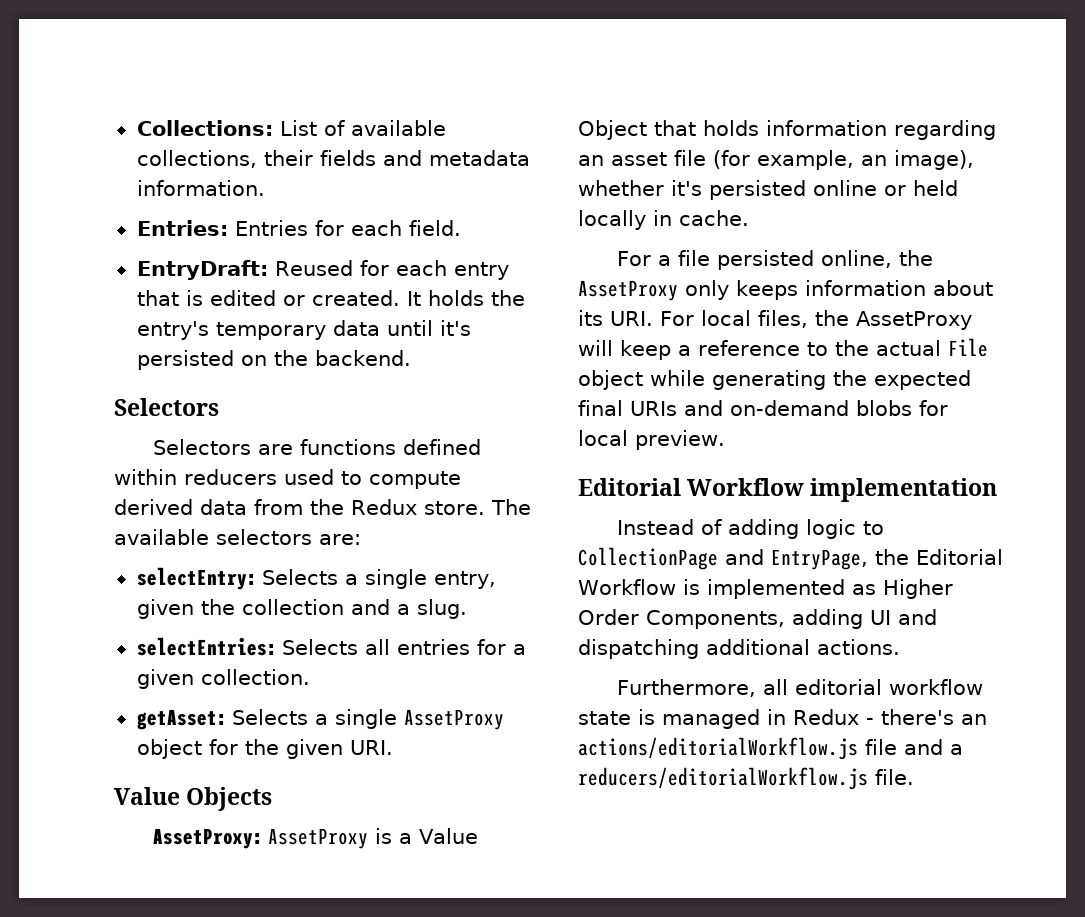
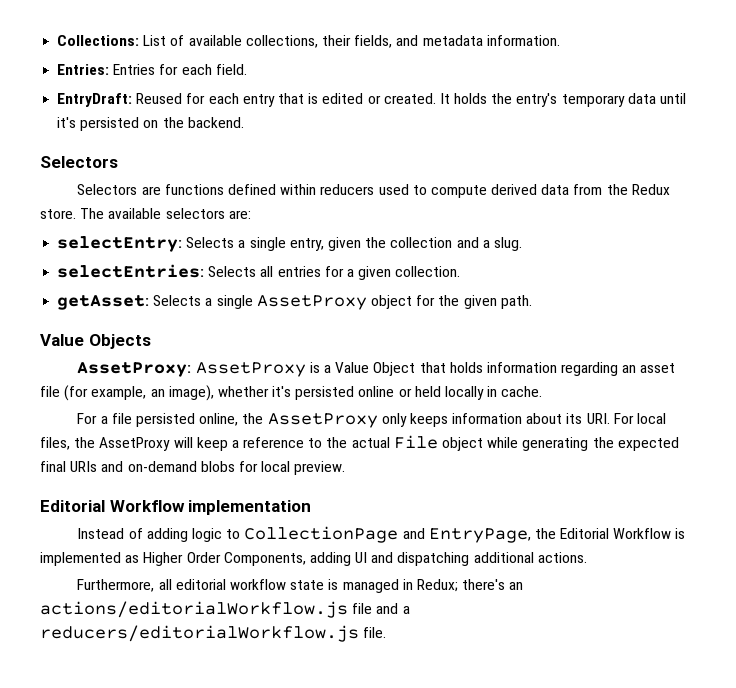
- Collections: List of available collections, their fields and metadata information.
+ Collections: List of available collections, their fields, and metadata information.
- getAsset: Selects a single AssetProxy object for the given URI.
+ getAsset: Selects a single AssetProxy object for the given path.
- Furthermore, all editorial workflow state is managed in Redux - there's an actions/editorialWorkflow.js file and a reducers/editorialWorkflow.js file.
+ Furthermore, all editorial workflow state is managed in Redux; there's an actions/editorialWorkflow.js file and a reducers/editorialWorkflow.js file.

